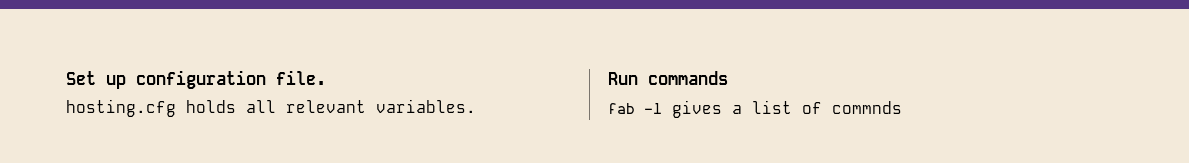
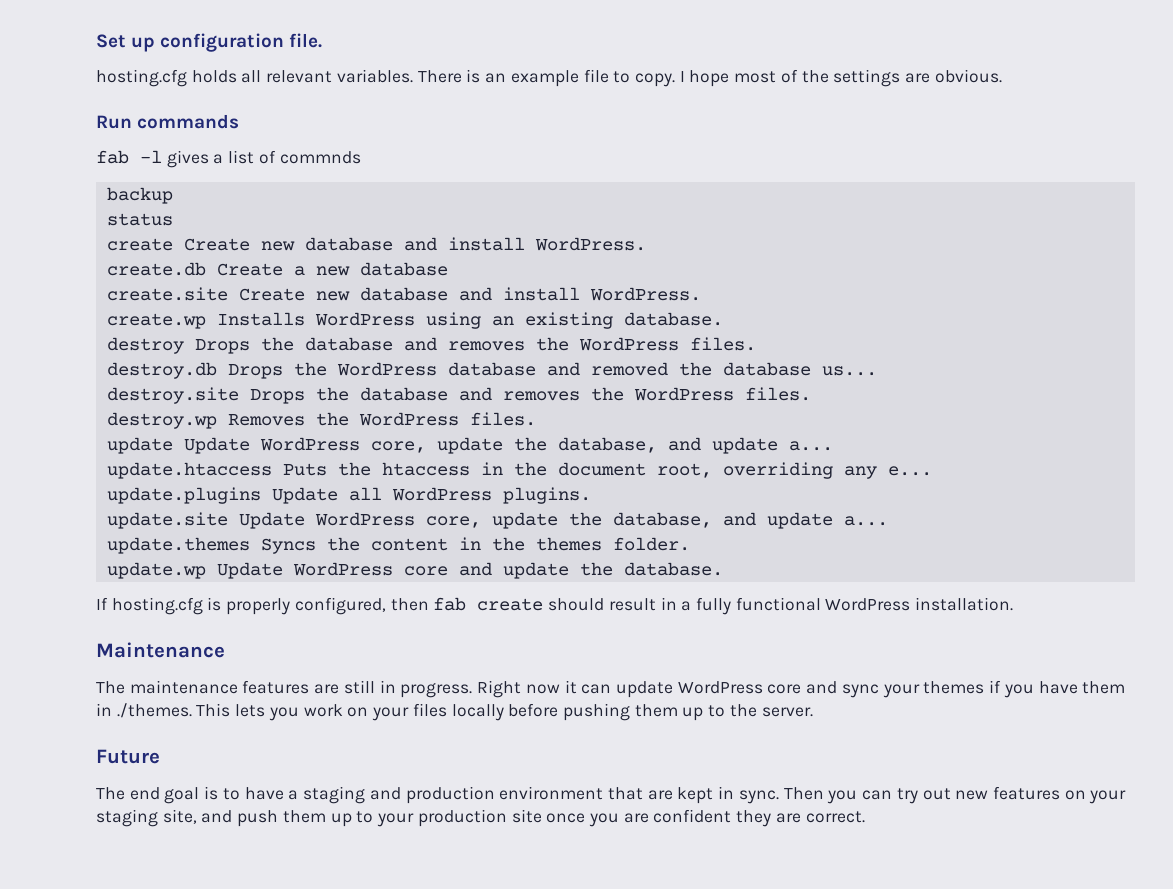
+ There is an example file to copy. I hope most of the settings are obvious.
+ backup
+ status
+ create Create new database and install WordPress.
+ create.db Create a new database
+ create.site Create new database and install WordPress.
+ create.wp Installs WordPress using an existing database.
+ destroy Drops the database and removes the WordPress files.
+ destroy.db Drops the WordPress database and removed the database us...
+ destroy.site Drops the database and removes the WordPress files.
+ destroy.wp Removes the WordPress files.
+ update Update WordPress core, update the database, and update a...
+ update.htaccess Puts the htaccess in the document root, overriding any e...
+ update.plugins Update all WordPress plugins.
+ update.site Update WordPress core, update the database, and update a...
+ update.themes Syncs the content in the themes folder.
+ update.wp Update WordPress core and update the database.
+ If hosting.cfg is properly configured, then fab create should result in a fully functional WordPress installation.
+ Maintenance
+ The maintenance features are still in progress. Right now it can update WordPress core and sync your themes if you have them in ./themes. This lets you work on your files locally before pushing them up to the server.
+ Future
+ The end goal is to have a staging and production environment that are kept in sync. Then you can try out new features on your staging site, and push them up to your production site once you are confident they are correct.

